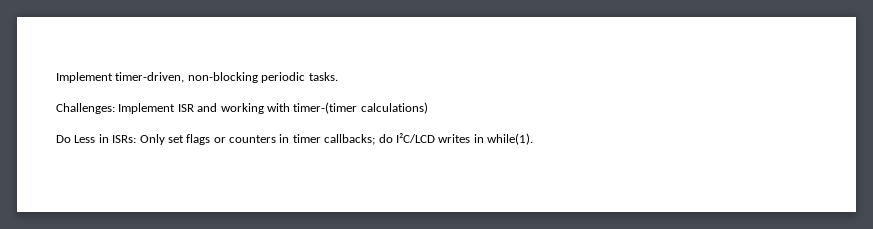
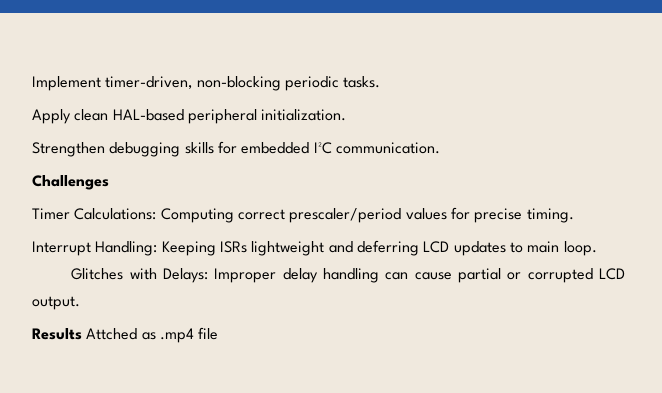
- Challenges: Implement ISR and working with timer-(timer calculations)
- Do Less in ISRs: Only set flags or counters in timer callbacks; do I²C/LCD writes in while(1).
+ Apply clean HAL-based peripheral initialization.
+ Strengthen debugging skills for embedded I²C communication.
+ Challenges
+ Timer Calculations: Computing correct prescaler/period values for precise timing.
+ Interrupt Handling: Keeping ISRs lightweight and deferring LCD updates to main loop.
+ Glitches with Delays: Improper delay handling can cause partial or corrupted LCD output.
+ Results Attched as .mp4 file

